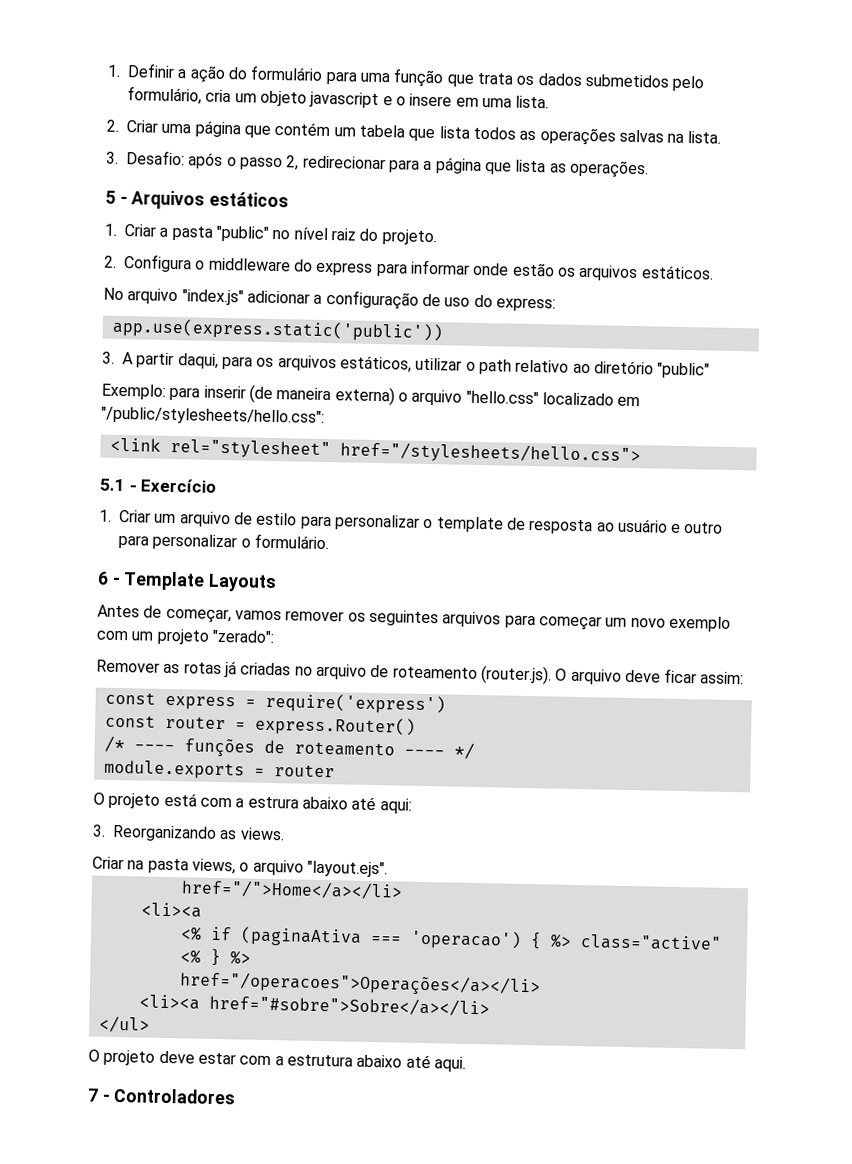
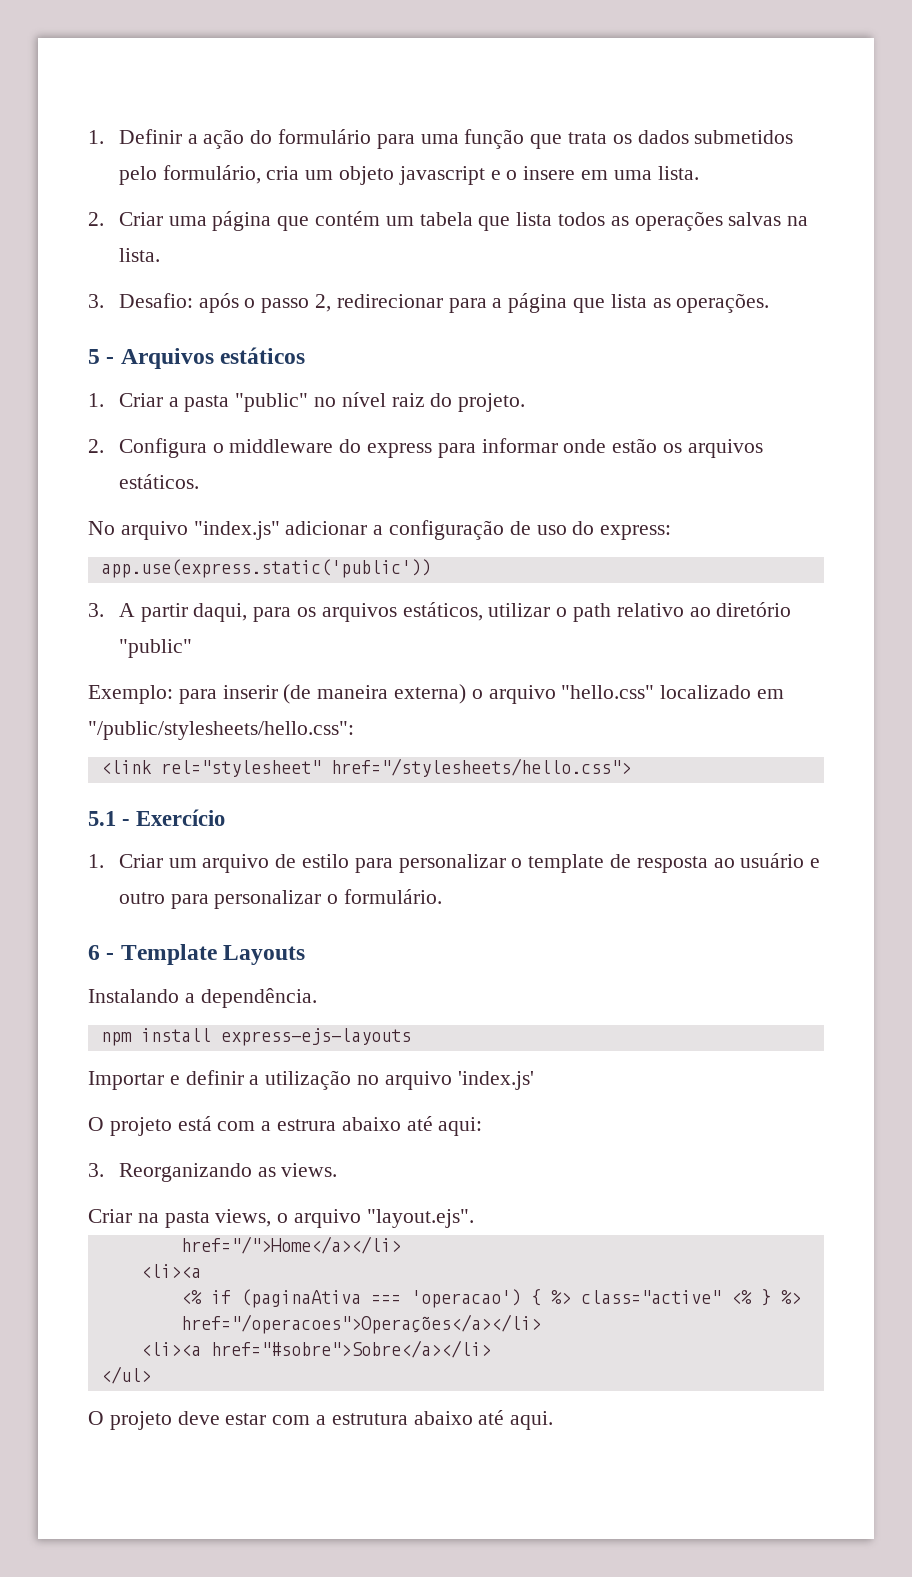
- Antes de começar, vamos remover os seguintes arquivos para começar um novo exemplo com um projeto "zerado":
- Remover as rotas já criadas no arquivo de roteamento (router.js). O arquivo deve ficar assim:
- const express = require('express')
- const router = express.Router()
- /* ---- funções de roteamento ---- */
- module.exports = router
+ Instalando a dependência.
+ npm install express-ejs-layouts
+ Importar e definir a utilização no arquivo 'index.js'
- 7 - Controladores

